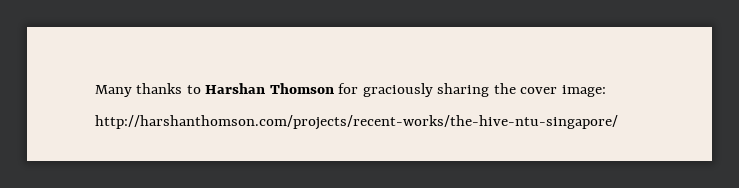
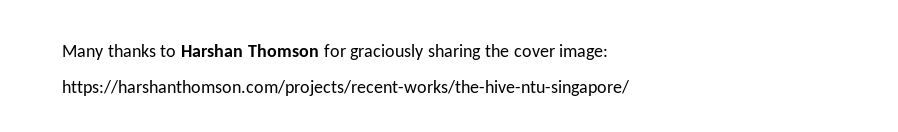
- http://harshanthomson.com/projects/recent-works/the-hive-ntu-singapore/
+ https://harshanthomson.com/projects/recent-works/the-hive-ntu-singapore/

